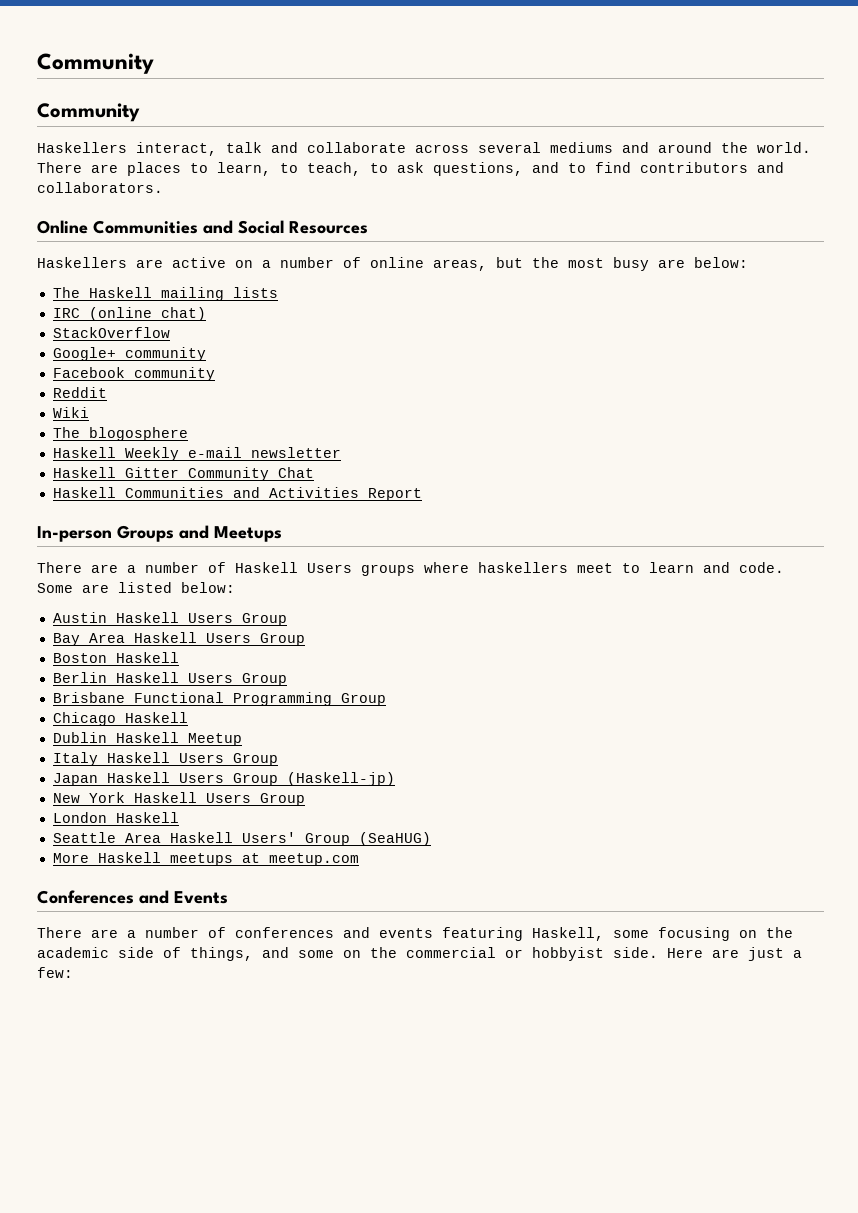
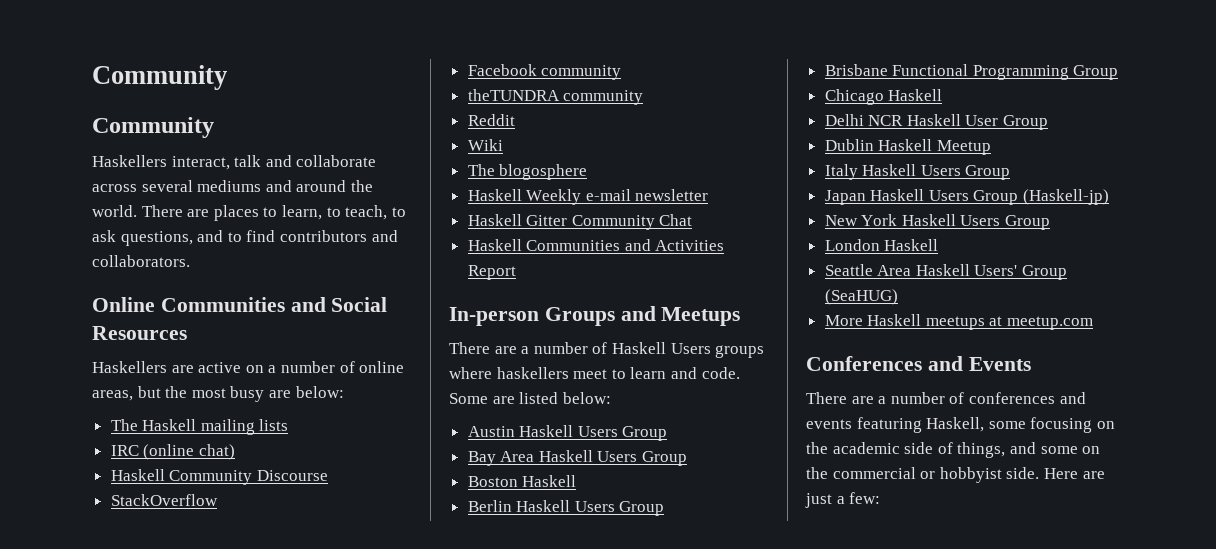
+ Haskell Community Discourse
- Google+ community
  Facebook community
+ theTUNDRA community
+ Delhi NCR Haskell User Group

